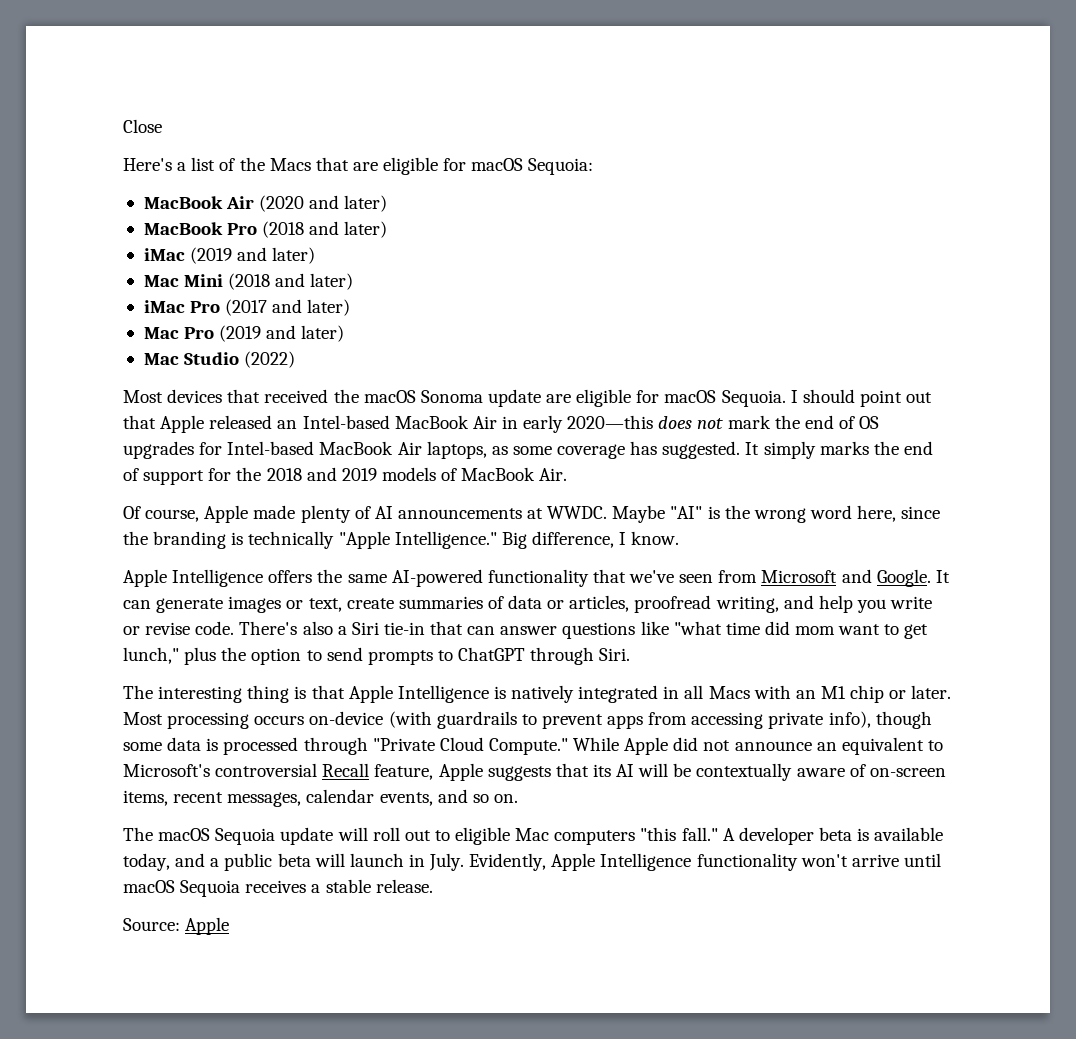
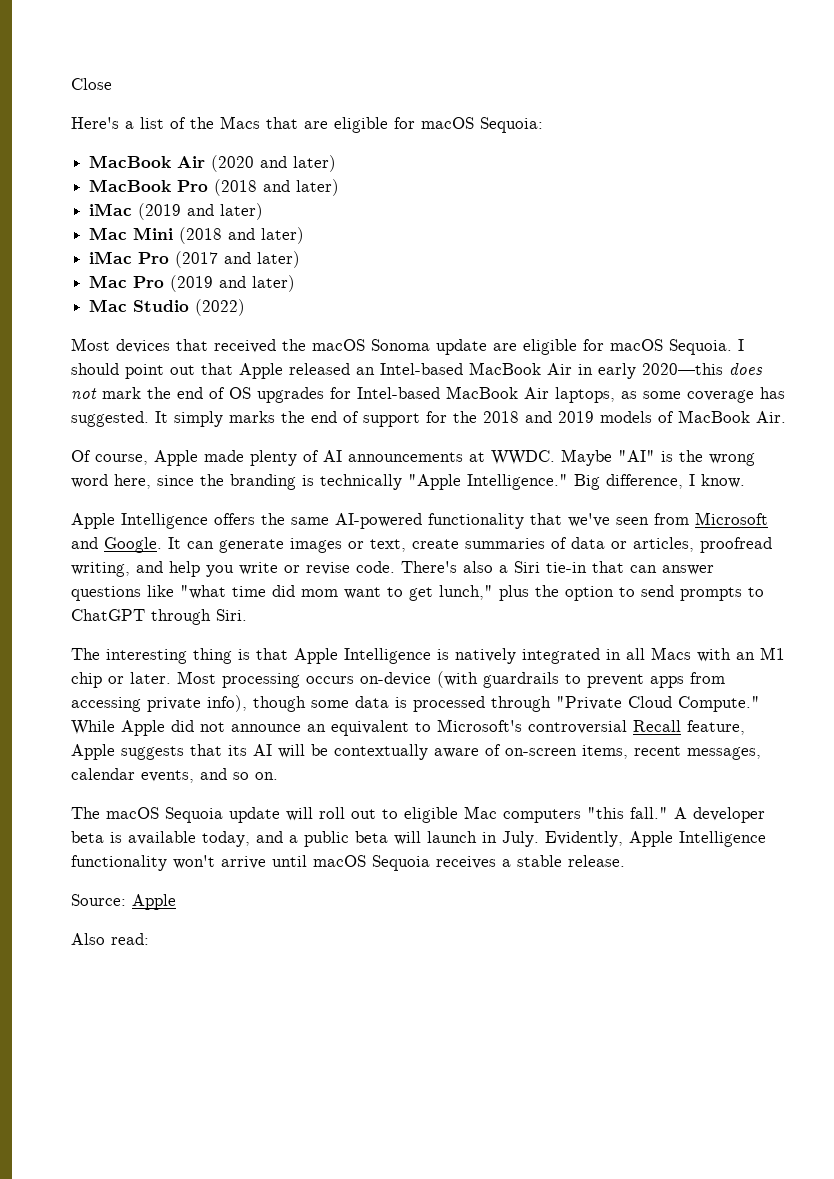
+ Also read:

